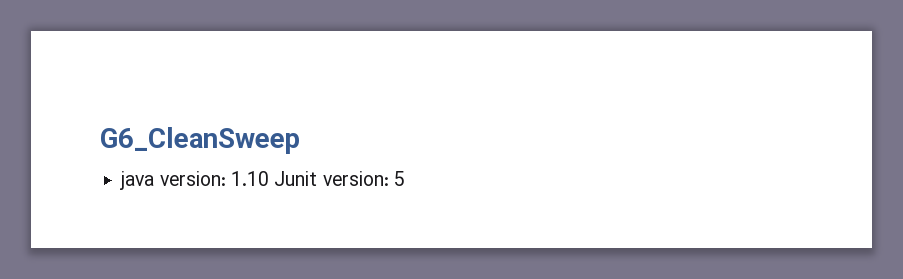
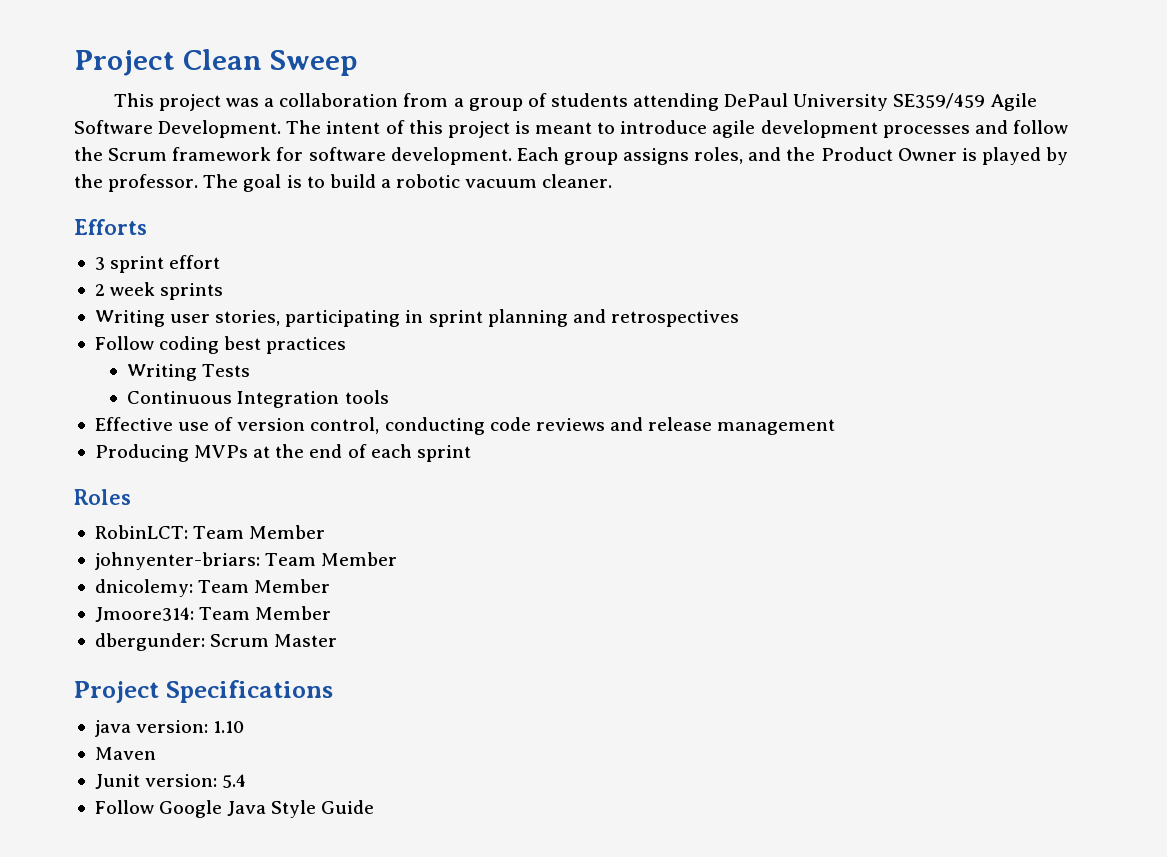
- G6_CleanSweep
+ Project Clean Sweep
+ This project was a collaboration from a group of students attending DePaul University SE359/459 Agile Software Development. The intent of this project is meant to introduce agile development processes and follow the Scrum framework for software development. Each group assigns roles, and the Product Owner is played by the professor. The goal is to build a robotic vacuum cleaner.
+ Efforts
+ 3 sprint effort
+ 2 week sprints
+ Writing user stories, participating in sprint planning and retrospectives
+ Follow coding best practices
+ Writing Tests
+ Continuous Integration tools
+ Effective use of version control, conducting code reviews and release management
+ Producing MVPs at the end of each sprint
+ Roles
+ RobinLCT: Team Member
+ johnyenter-briars: Team Member
+ dnicolemy: Team Member
+ Jmoore314: Team Member
+ dbergunder: Scrum Master
+ Project Specifications
- java version: 1.10 Junit version: 5
+ java version: 1.10
+ Maven
+ Junit version: 5.4
+ Follow Google Java Style Guide

